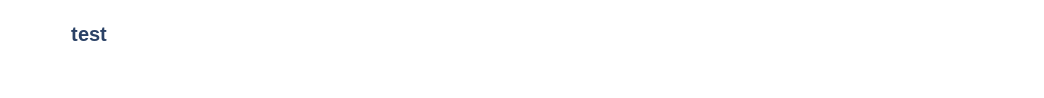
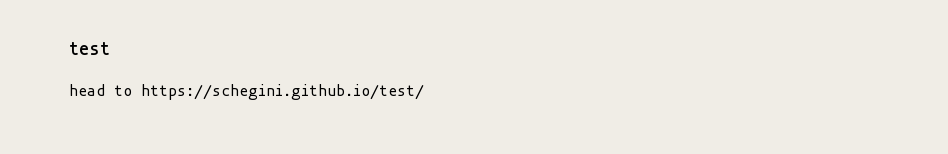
+ head to https://schegini.github.io/test/

